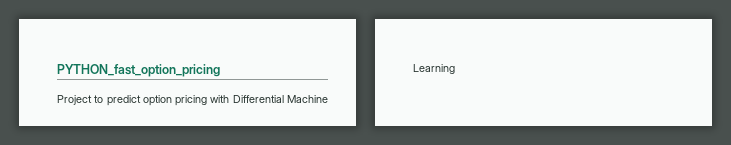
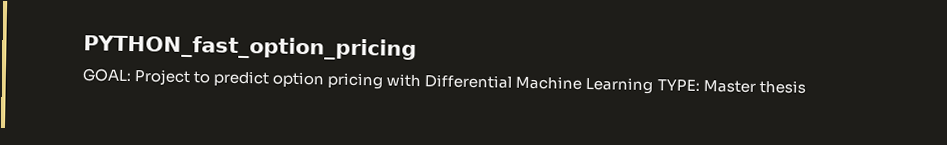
- Project to predict option pricing with Differential Machine Learning
+ GOAL: Project to predict option pricing with Differential Machine Learning TYPE: Master thesis

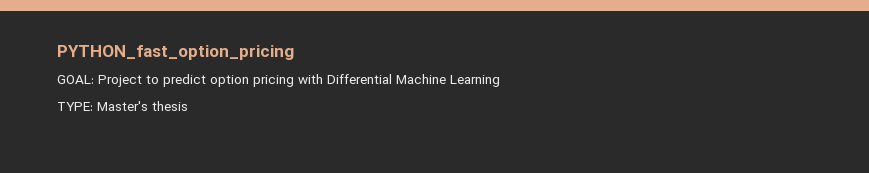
- GOAL: Project to predict option pricing with Differential Machine Learning TYPE: Master thesis
+ GOAL: Project to predict option pricing with Differential Machine Learning
+ TYPE: Master's thesis

